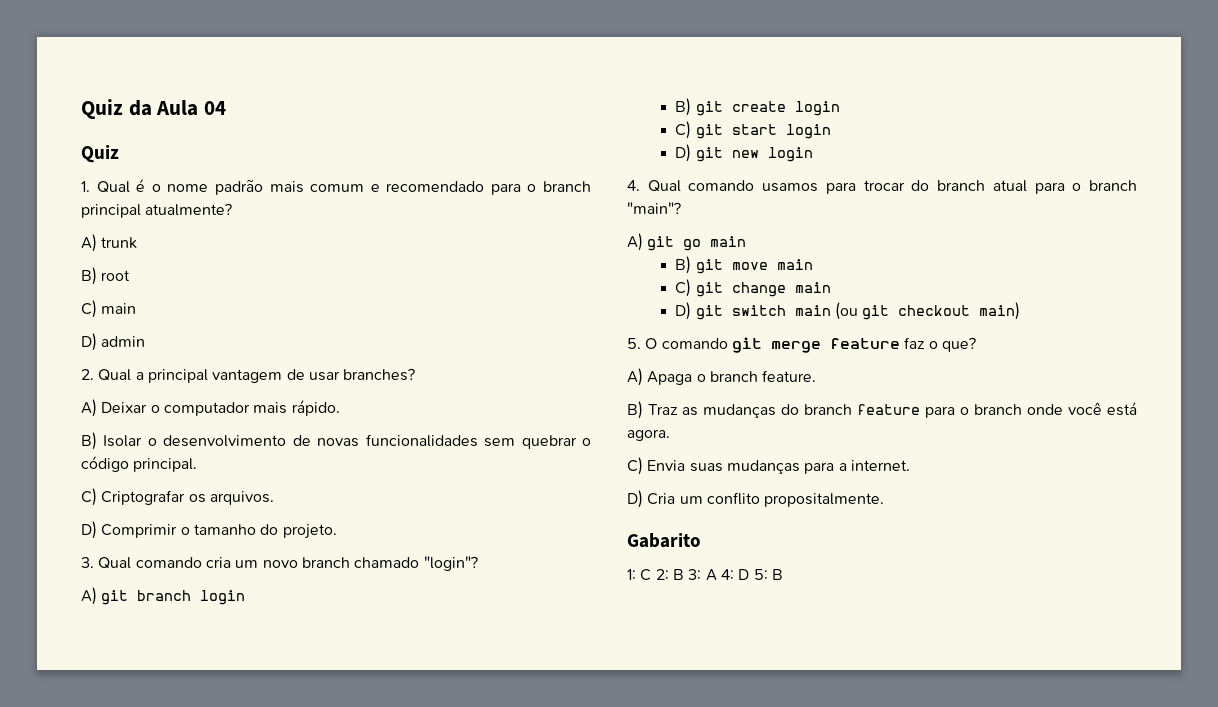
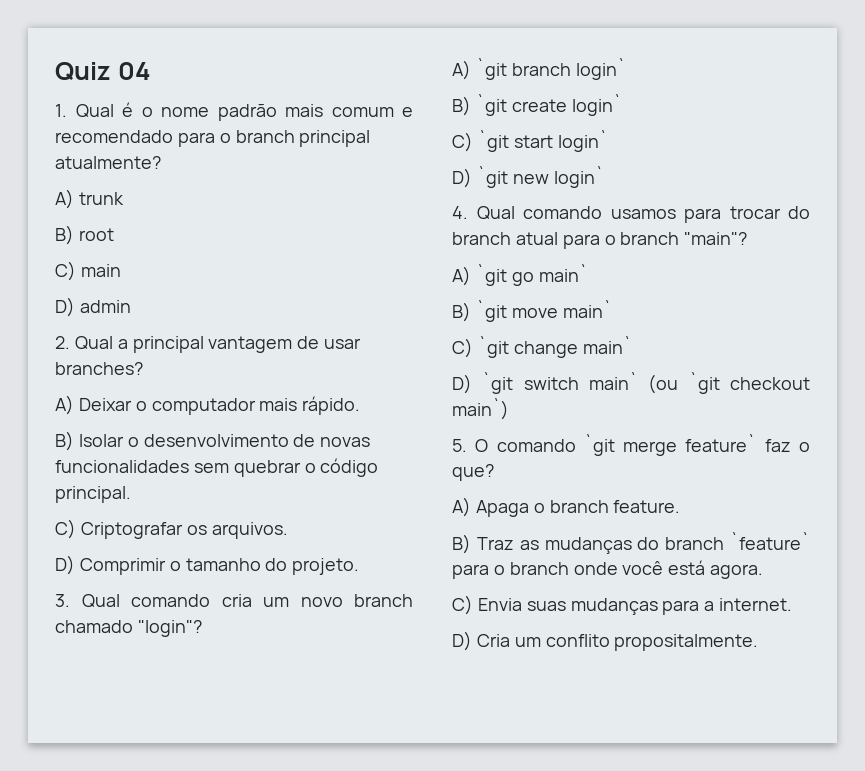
- Quiz da Aula 04
- Quiz
+ Quiz 04
- A) git branch login
- B) git create login
- C) git start login
- D) git new login
+ A) `git branch login`
+ B) `git create login`
+ C) `git start login`
+ D) `git new login`
- A) git go main
- B) git move main
- C) git change main
- D) git switch main (ou git checkout main)
+ A) `git go main`
+ B) `git move main`
+ C) `git change main`
+ D) `git switch main` (ou `git checkout main`)
- 5. O comando git merge feature faz o que?
+ 5. O comando `git merge feature` faz o que?
- B) Traz as mudanças do branch feature para o branch onde você está agora.
+ B) Traz as mudanças do branch `feature` para o branch onde você está agora.
- Gabarito
- 1: C 2: B 3: A 4: D 5: B

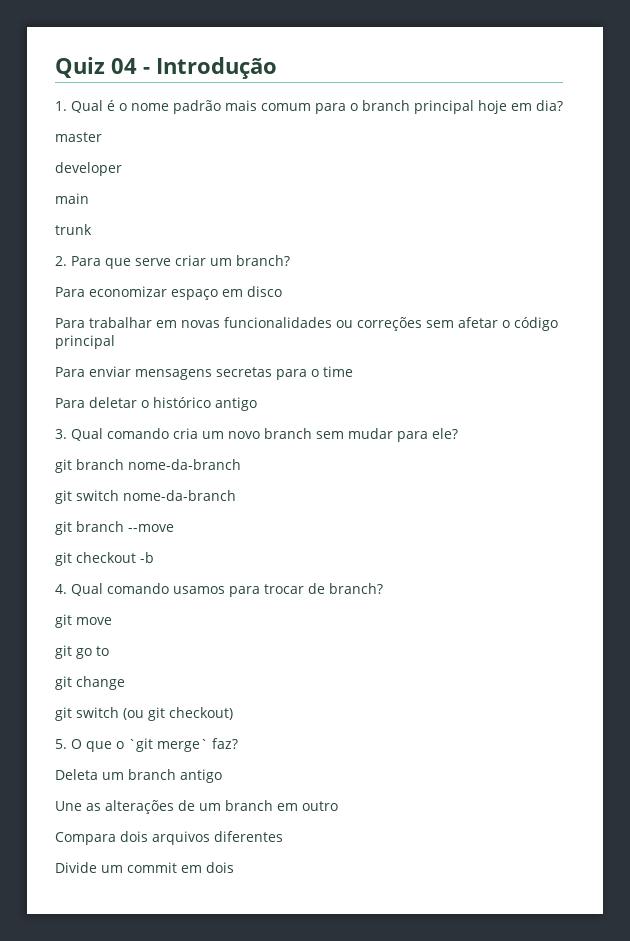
- Quiz 04
+ Quiz 04 - Introdução
- 1. Qual é o nome padrão mais comum e recomendado para o branch principal atualmente?
- A) trunk
- B) root
- C) main
- D) admin
- 2. Qual a principal vantagem de usar branches?
- A) Deixar o computador mais rápido.
- B) Isolar o desenvolvimento de novas funcionalidades sem quebrar o código principal.
- C) Criptografar os arquivos.
- D) Comprimir o tamanho do projeto.
+ 1. Qual é o nome padrão mais comum para o branch principal hoje em dia?
+ master
+ developer
+ main
+ trunk
+ 2. Para que serve criar um branch?
+ Para economizar espaço em disco
+ Para trabalhar em novas funcionalidades ou correções sem afetar o código principal
+ Para enviar mensagens secretas para o time
+ Para deletar o histórico antigo
- 3. Qual comando cria um novo branch chamado "login"?
- A) `git branch login`
- B) `git create login`
- C) `git start login`
- D) `git new login`
+ 3. Qual comando cria um novo branch sem mudar para ele?
+ git branch nome-da-branch
+ git switch nome-da-branch
+ git branch --move
+ git checkout -b
- 4. Qual comando usamos para trocar do branch atual para o branch "main"?
- A) `git go main`
- B) `git move main`
- C) `git change main`
- D) `git switch main` (ou `git checkout main`)
- 5. O comando `git merge feature` faz o que?
- A) Apaga o branch feature.
- B) Traz as mudanças do branch `feature` para o branch onde você está agora.
- C) Envia suas mudanças para a internet.
- D) Cria um conflito propositalmente.
+ 4. Qual comando usamos para trocar de branch?
+ git move
+ git go to
+ git change
+ git switch (ou git checkout)
+ 5. O que o `git merge` faz?
+ Deleta um branch antigo
+ Une as alterações de um branch em outro
+ Compara dois arquivos diferentes
+ Divide um commit em dois

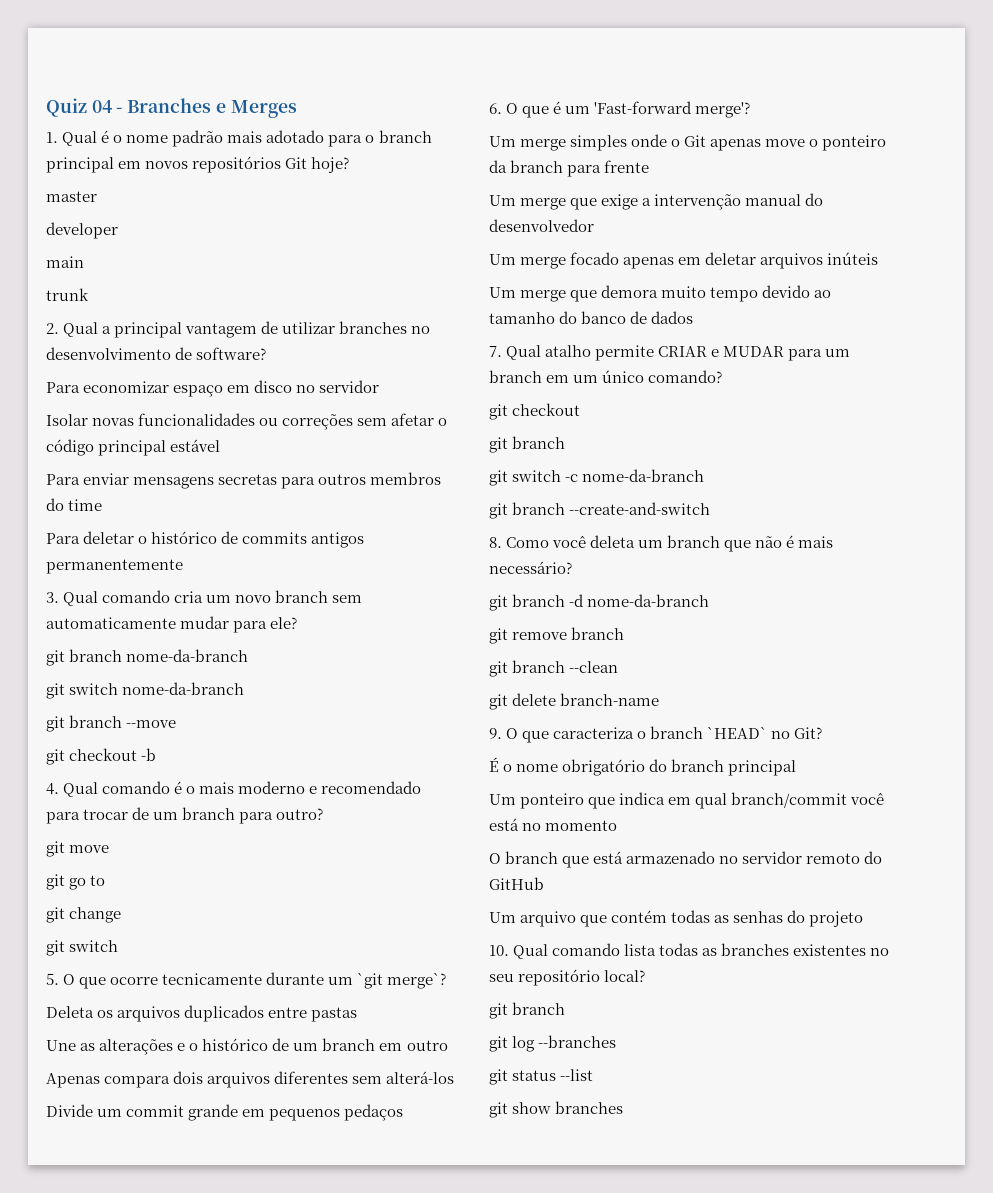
- Quiz 04 - Introdução
+ Quiz 04 - Branches e Merges
- 1. Qual é o nome padrão mais comum para o branch principal hoje em dia?
+ 1. Qual é o nome padrão mais adotado para o branch principal em novos repositórios Git hoje?
- 2. Para que serve criar um branch?
+ 2. Qual a principal vantagem de utilizar branches no desenvolvimento de software?
- Para economizar espaço em disco
- Para trabalhar em novas funcionalidades ou correções sem afetar o código principal
+ Para economizar espaço em disco no servidor
+ Isolar novas funcionalidades ou correções sem afetar o código principal estável
- Para enviar mensagens secretas para o time
+ Para enviar mensagens secretas para outros membros do time
- Para deletar o histórico antigo
+ Para deletar o histórico de commits antigos permanentemente
- 3. Qual comando cria um novo branch sem mudar para ele?
+ 3. Qual comando cria um novo branch sem automaticamente mudar para ele?
- 4. Qual comando usamos para trocar de branch?
+ 4. Qual comando é o mais moderno e recomendado para trocar de um branch para outro?
  git change
- git switch (ou git checkout)
+ git switch
- 5. O que o `git merge` faz?
- Deleta um branch antigo
+ 5. O que ocorre tecnicamente durante um `git merge`?
+ Deleta os arquivos duplicados entre pastas
- Une as alterações de um branch em outro
+ Une as alterações e o histórico de um branch em outro
- Compara dois arquivos diferentes
+ Apenas compara dois arquivos diferentes sem alterá-los
- Divide um commit em dois
+ Divide um commit grande em pequenos pedaços
+ 6. O que é um 'Fast-forward merge'?
+ Um merge simples onde o Git apenas move o ponteiro da branch para frente
+ Um merge que exige a intervenção manual do desenvolvedor
+ Um merge focado apenas em deletar arquivos inúteis
+ Um merge que demora muito tempo devido ao tamanho do banco de dados
+ 7. Qual atalho permite CRIAR e MUDAR para um branch em um único comando?
+ git checkout
+ git branch
+ git switch -c nome-da-branch
+ git branch --create-and-switch
+ 8. Como você deleta um branch que não é mais necessário?
+ git branch -d nome-da-branch
+ git remove branch
+ git branch --clean
+ git delete branch-name
+ 9. O que caracteriza o branch `HEAD` no Git?
+ É o nome obrigatório do branch principal
+ Um ponteiro que indica em qual branch/commit você está no momento
+ O branch que está armazenado no servidor remoto do GitHub
+ Um arquivo que contém todas as senhas do projeto
+ 10. Qual comando lista todas as branches existentes no seu repositório local?
+ git branch
+ git log --branches
+ git status --list
+ git show branches

